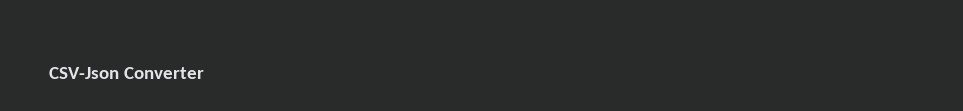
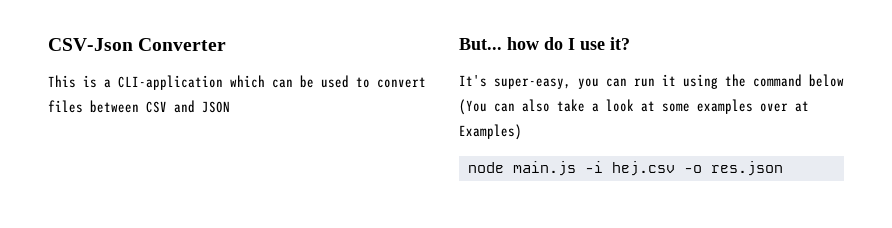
+ This is a CLI-application which can be used to convert files between CSV and JSON
+ But... how do I use it?
+ It's super-easy, you can run it using the command below (You can also take a look at some examples over at Examples)
+ node main.js -i hej.csv -o res.json

